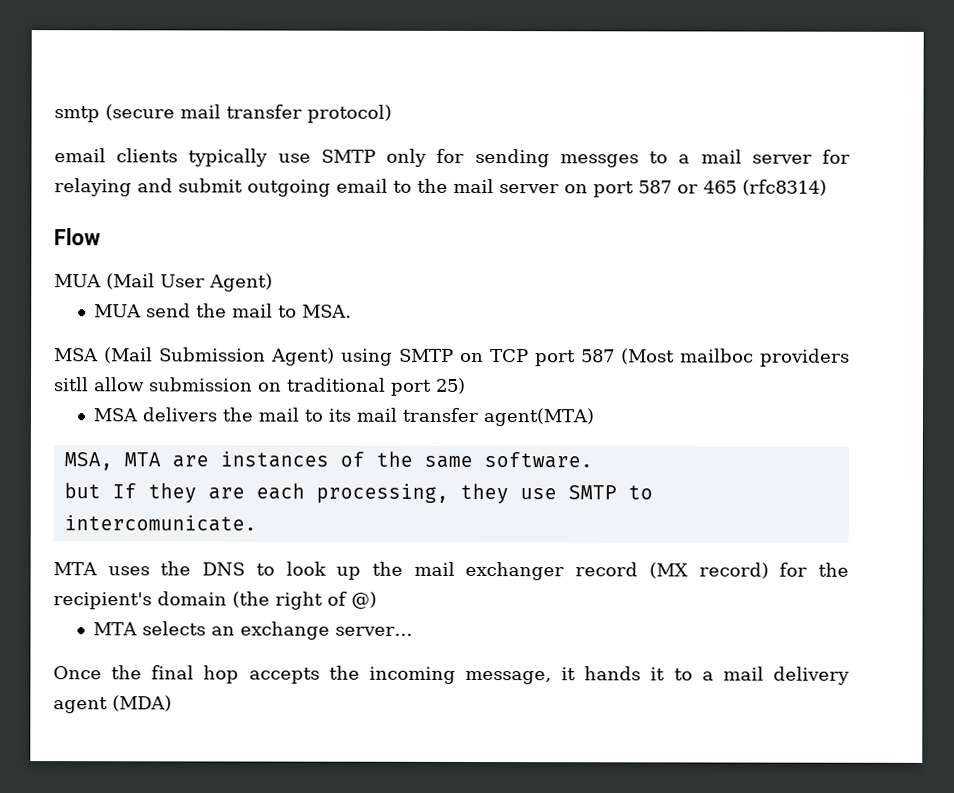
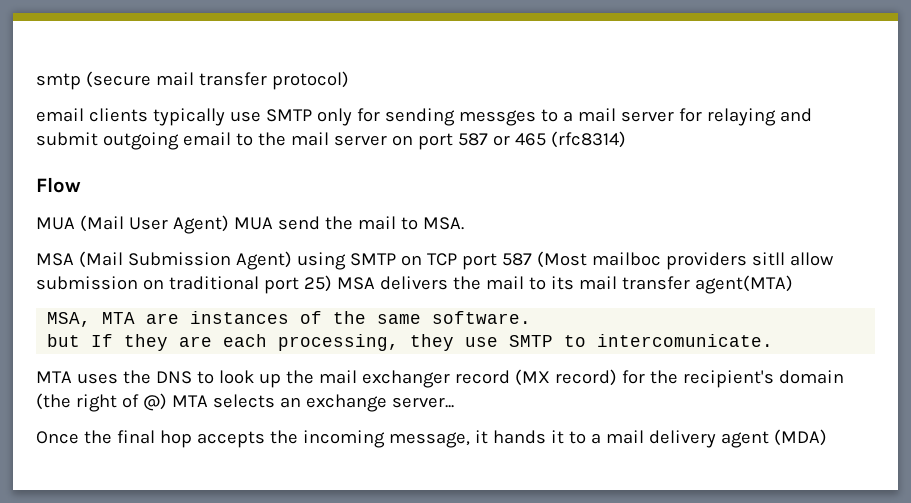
- MUA (Mail User Agent)
- MUA send the mail to MSA.
+ MUA (Mail User Agent) MUA send the mail to MSA.
- MSA (Mail Submission Agent) using SMTP on TCP port 587 (Most mailboc providers sitll allow submission on traditional port 25)
- MSA delivers the mail to its mail transfer agent(MTA)
+ MSA (Mail Submission Agent) using SMTP on TCP port 587 (Most mailboc providers sitll allow submission on traditional port 25) MSA delivers the mail to its mail transfer agent(MTA)
- MTA uses the DNS to look up the mail exchanger record (MX record) for the recipient's domain (the right of @)
- MTA selects an exchange server...
+ MTA uses the DNS to look up the mail exchanger record (MX record) for the recipient's domain (the right of @) MTA selects an exchange server...

